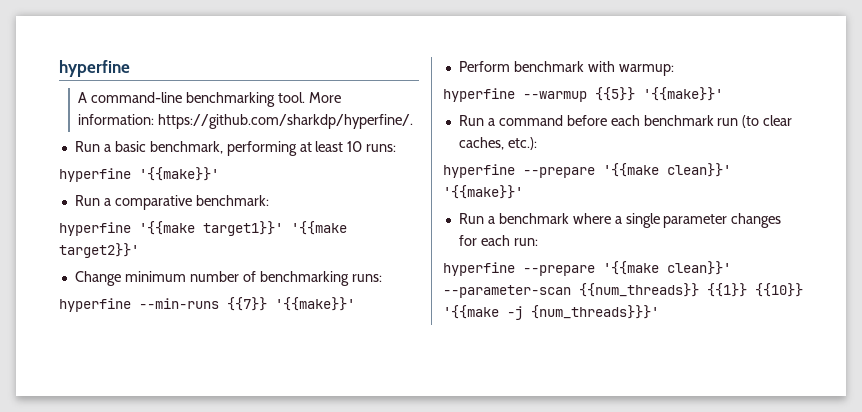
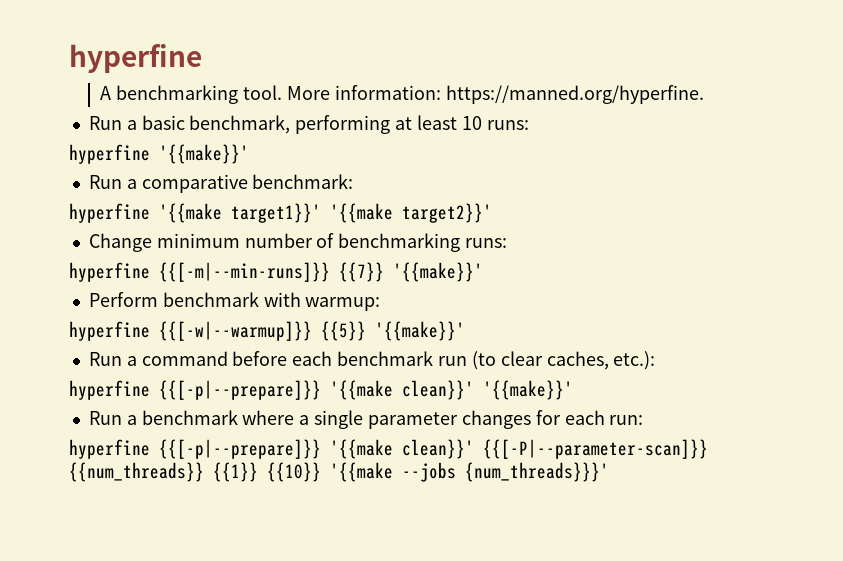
- A command-line benchmarking tool.
+ A benchmarking tool.
- More information: https://github.com/sharkdp/hyperfine/.
+ More information: https://manned.org/hyperfine.
- hyperfine --min-runs {{7}} '{{make}}'
+ hyperfine {{[-m|--min-runs]}} {{7}} '{{make}}'
- hyperfine --warmup {{5}} '{{make}}'
+ hyperfine {{[-w|--warmup]}} {{5}} '{{make}}'
- hyperfine --prepare '{{make clean}}' '{{make}}'
+ hyperfine {{[-p|--prepare]}} '{{make clean}}' '{{make}}'
- hyperfine --prepare '{{make clean}}' --parameter-scan {{num_threads}} {{1}} {{10}} '{{make -j {num_threads}}}'
+ hyperfine {{[-p|--prepare]}} '{{make clean}}' {{[-P|--parameter-scan]}} {{num_threads}} {{1}} {{10}} '{{make --jobs {num_threads}}}'

